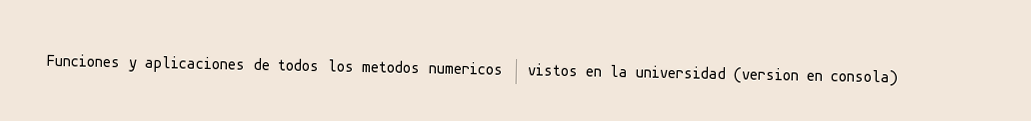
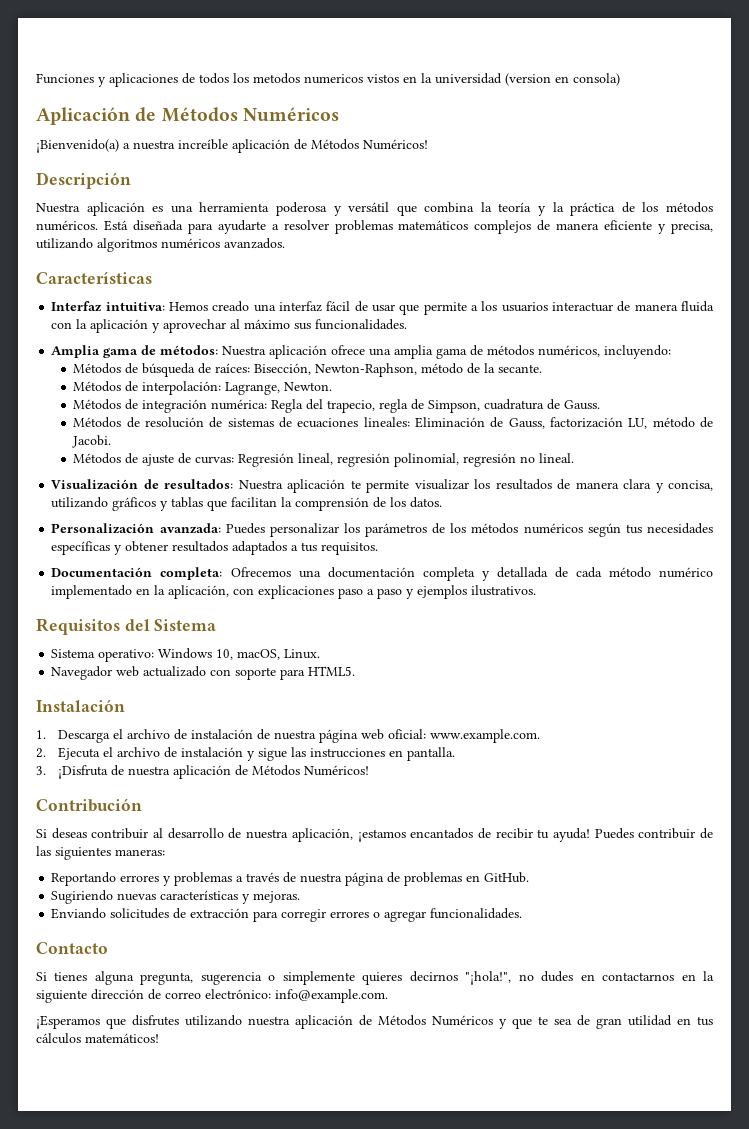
+ Aplicación de Métodos Numéricos
+ ¡Bienvenido(a) a nuestra increíble aplicación de Métodos Numéricos!
+ Descripción
+ Nuestra aplicación es una herramienta poderosa y versátil que combina la teoría y la práctica de los métodos numéricos. Está diseñada para ayudarte a resolver problemas matemáticos complejos de manera eficiente y precisa, utilizando algoritmos numéricos avanzados.
+ Características
+ Interfaz intuitiva: Hemos creado una interfaz fácil de usar que permite a los usuarios interactuar de manera fluida con la aplicación y aprovechar al máximo sus funcionalidades.
+ Amplia gama de métodos: Nuestra aplicación ofrece una amplia gama de métodos numéricos, incluyendo:
+ Métodos de búsqueda de raíces: Bisección, Newton-Raphson, método de la secante.
+ Métodos de interpolación: Lagrange, Newton.
+ Métodos de integración numérica: Regla del trapecio, regla de Simpson, cuadratura de Gauss.
+ Métodos de resolución de sistemas de ecuaciones lineales: Eliminación de Gauss, factorización LU, método de Jacobi.
+ Métodos de ajuste de curvas: Regresión lineal, regresión polinomial, regresión no lineal.
+ Visualización de resultados: Nuestra aplicación te permite visualizar los resultados de manera clara y concisa, utilizando gráficos y tablas que facilitan la comprensión de los datos.
+ Personalización avanzada: Puedes personalizar los parámetros de los métodos numéricos según tus necesidades específicas y obtener resultados adaptados a tus requisitos.
+ Documentación completa: Ofrecemos una documentación completa y detallada de cada método numérico implementado en la aplicación, con explicaciones paso a paso y ejemplos ilustrativos.
+ Requisitos del Sistema
+ Sistema operativo: Windows 10, macOS, Linux.
+ Navegador web actualizado con soporte para HTML5.
+ Instalación
+ 1. Descarga el archivo de instalación de nuestra página web oficial: www.example.com.
+ 2. Ejecuta el archivo de instalación y sigue las instrucciones en pantalla.
+ 3. ¡Disfruta de nuestra aplicación de Métodos Numéricos!
+ Contribución
+ Si deseas contribuir al desarrollo de nuestra aplicación, ¡estamos encantados de recibir tu ayuda! Puedes contribuir de las siguientes maneras:
+ Reportando errores y problemas a través de nuestra página de problemas en GitHub.
+ Sugiriendo nuevas características y mejoras.
+ Enviando solicitudes de extracción para corregir errores o agregar funcionalidades.
+ Contacto
+ Si tienes alguna pregunta, sugerencia o simplemente quieres decirnos "¡hola!", no dudes en contactarnos en la siguiente dirección de correo electrónico: info@example.com.
+ ¡Esperamos que disfrutes utilizando nuestra aplicación de Métodos Numéricos y que te sea de gran utilidad en tus cálculos matemáticos!

